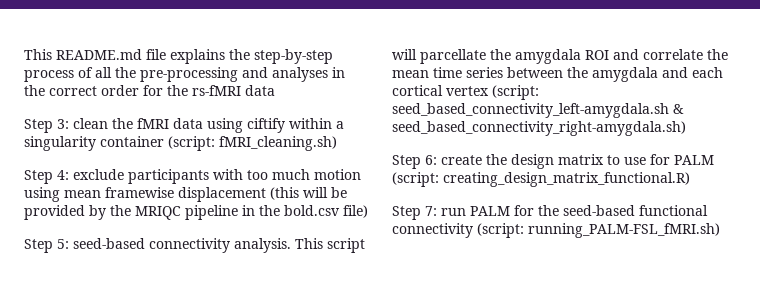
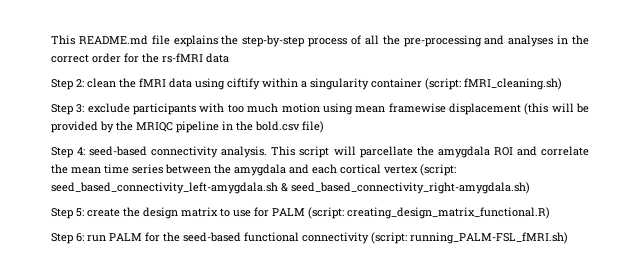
- Step 3: clean the fMRI data using ciftify within a singularity container (script: fMRI_cleaning.sh)
+ Step 2: clean the fMRI data using ciftify within a singularity container (script: fMRI_cleaning.sh)
- Step 4: exclude participants with too much motion using mean framewise displacement (this will be provided by the MRIQC pipeline in the bold.csv file)
+ Step 3: exclude participants with too much motion using mean framewise displacement (this will be provided by the MRIQC pipeline in the bold.csv file)
- Step 5: seed-based connectivity analysis.
+ Step 4: seed-based connectivity analysis.
- Step 6: create the design matrix to use for PALM (script: creating_design_matrix_functional.R)
+ Step 5: create the design matrix to use for PALM (script: creating_design_matrix_functional.R)
- Step 7: run PALM for the seed-based functional connectivity (script: running_PALM-FSL_fMRI.sh)
+ Step 6: run PALM for the seed-based functional connectivity (script: running_PALM-FSL_fMRI.sh)

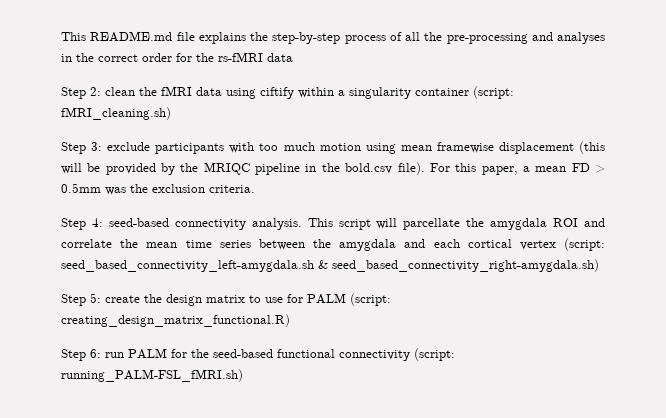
- Step 3: exclude participants with too much motion using mean framewise displacement (this will be provided by the MRIQC pipeline in the bold.csv file)
+ Step 3: exclude participants with too much motion using mean framewise displacement (this will be provided by the MRIQC pipeline in the bold.csv file). For this paper, a mean FD > 0.5mm was the exclusion criteria.

